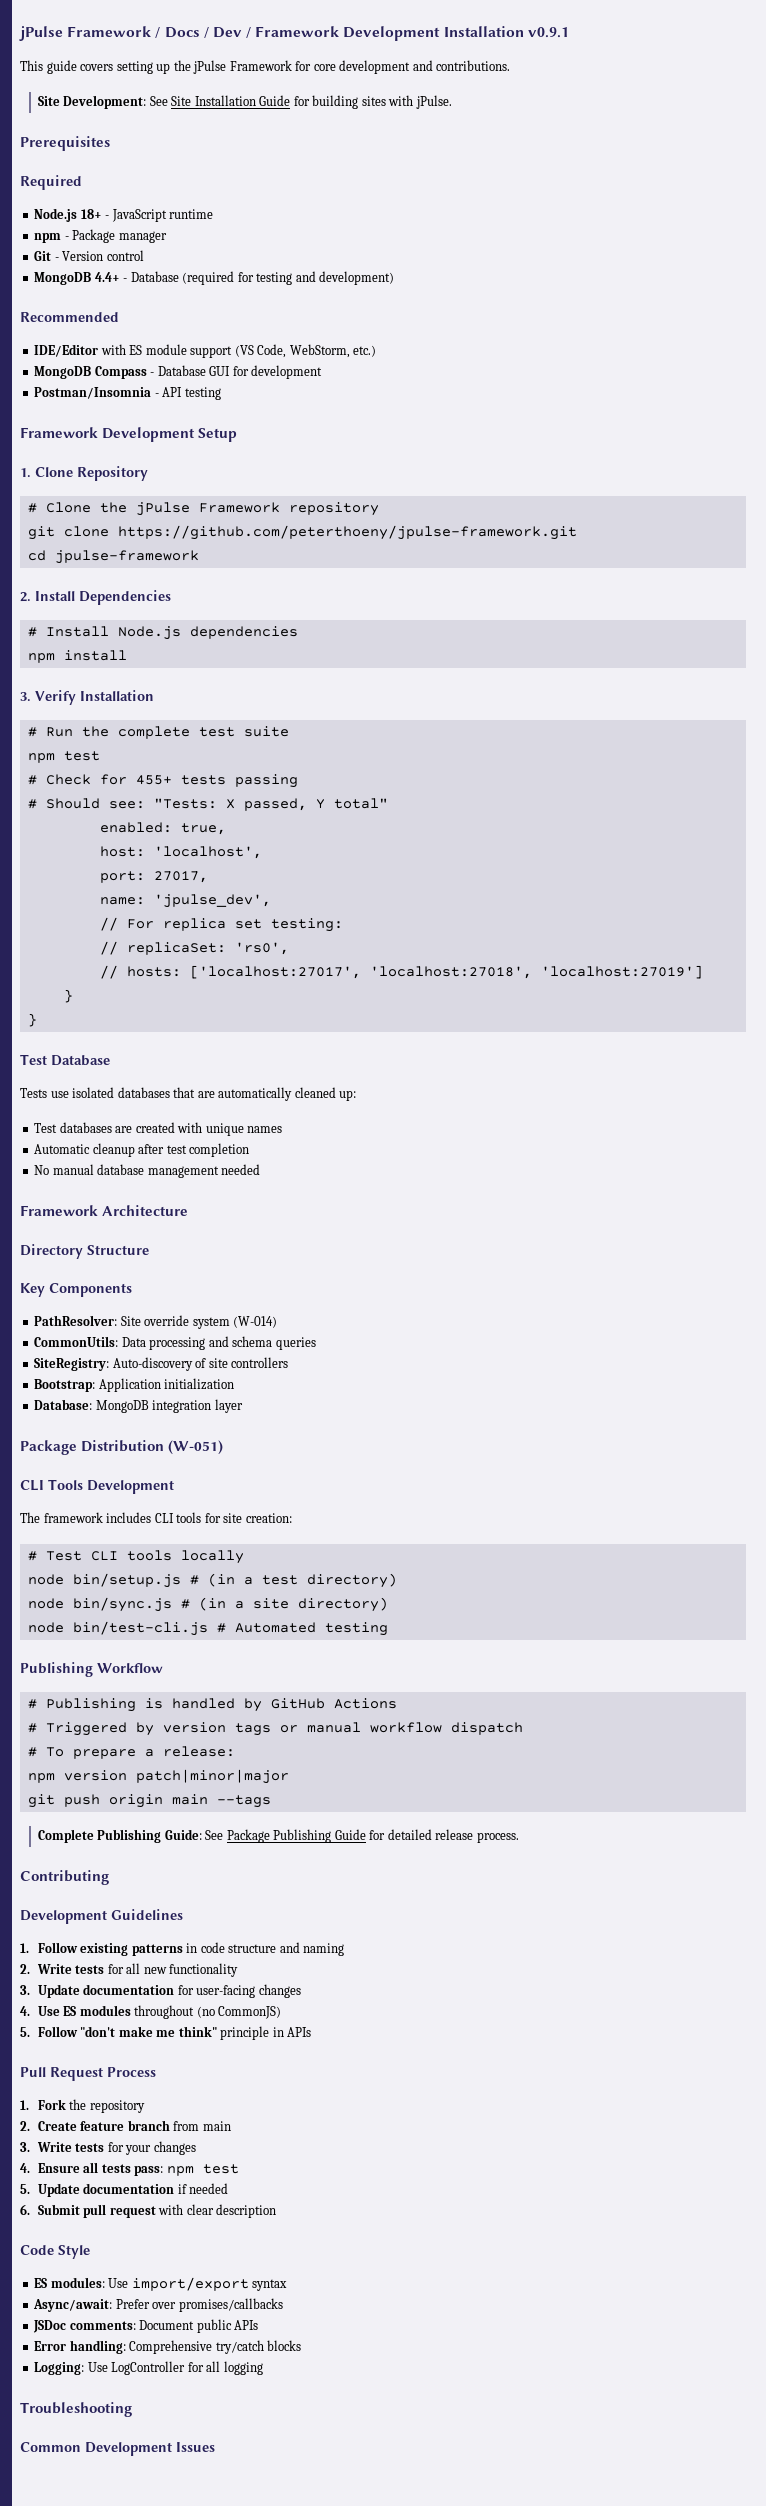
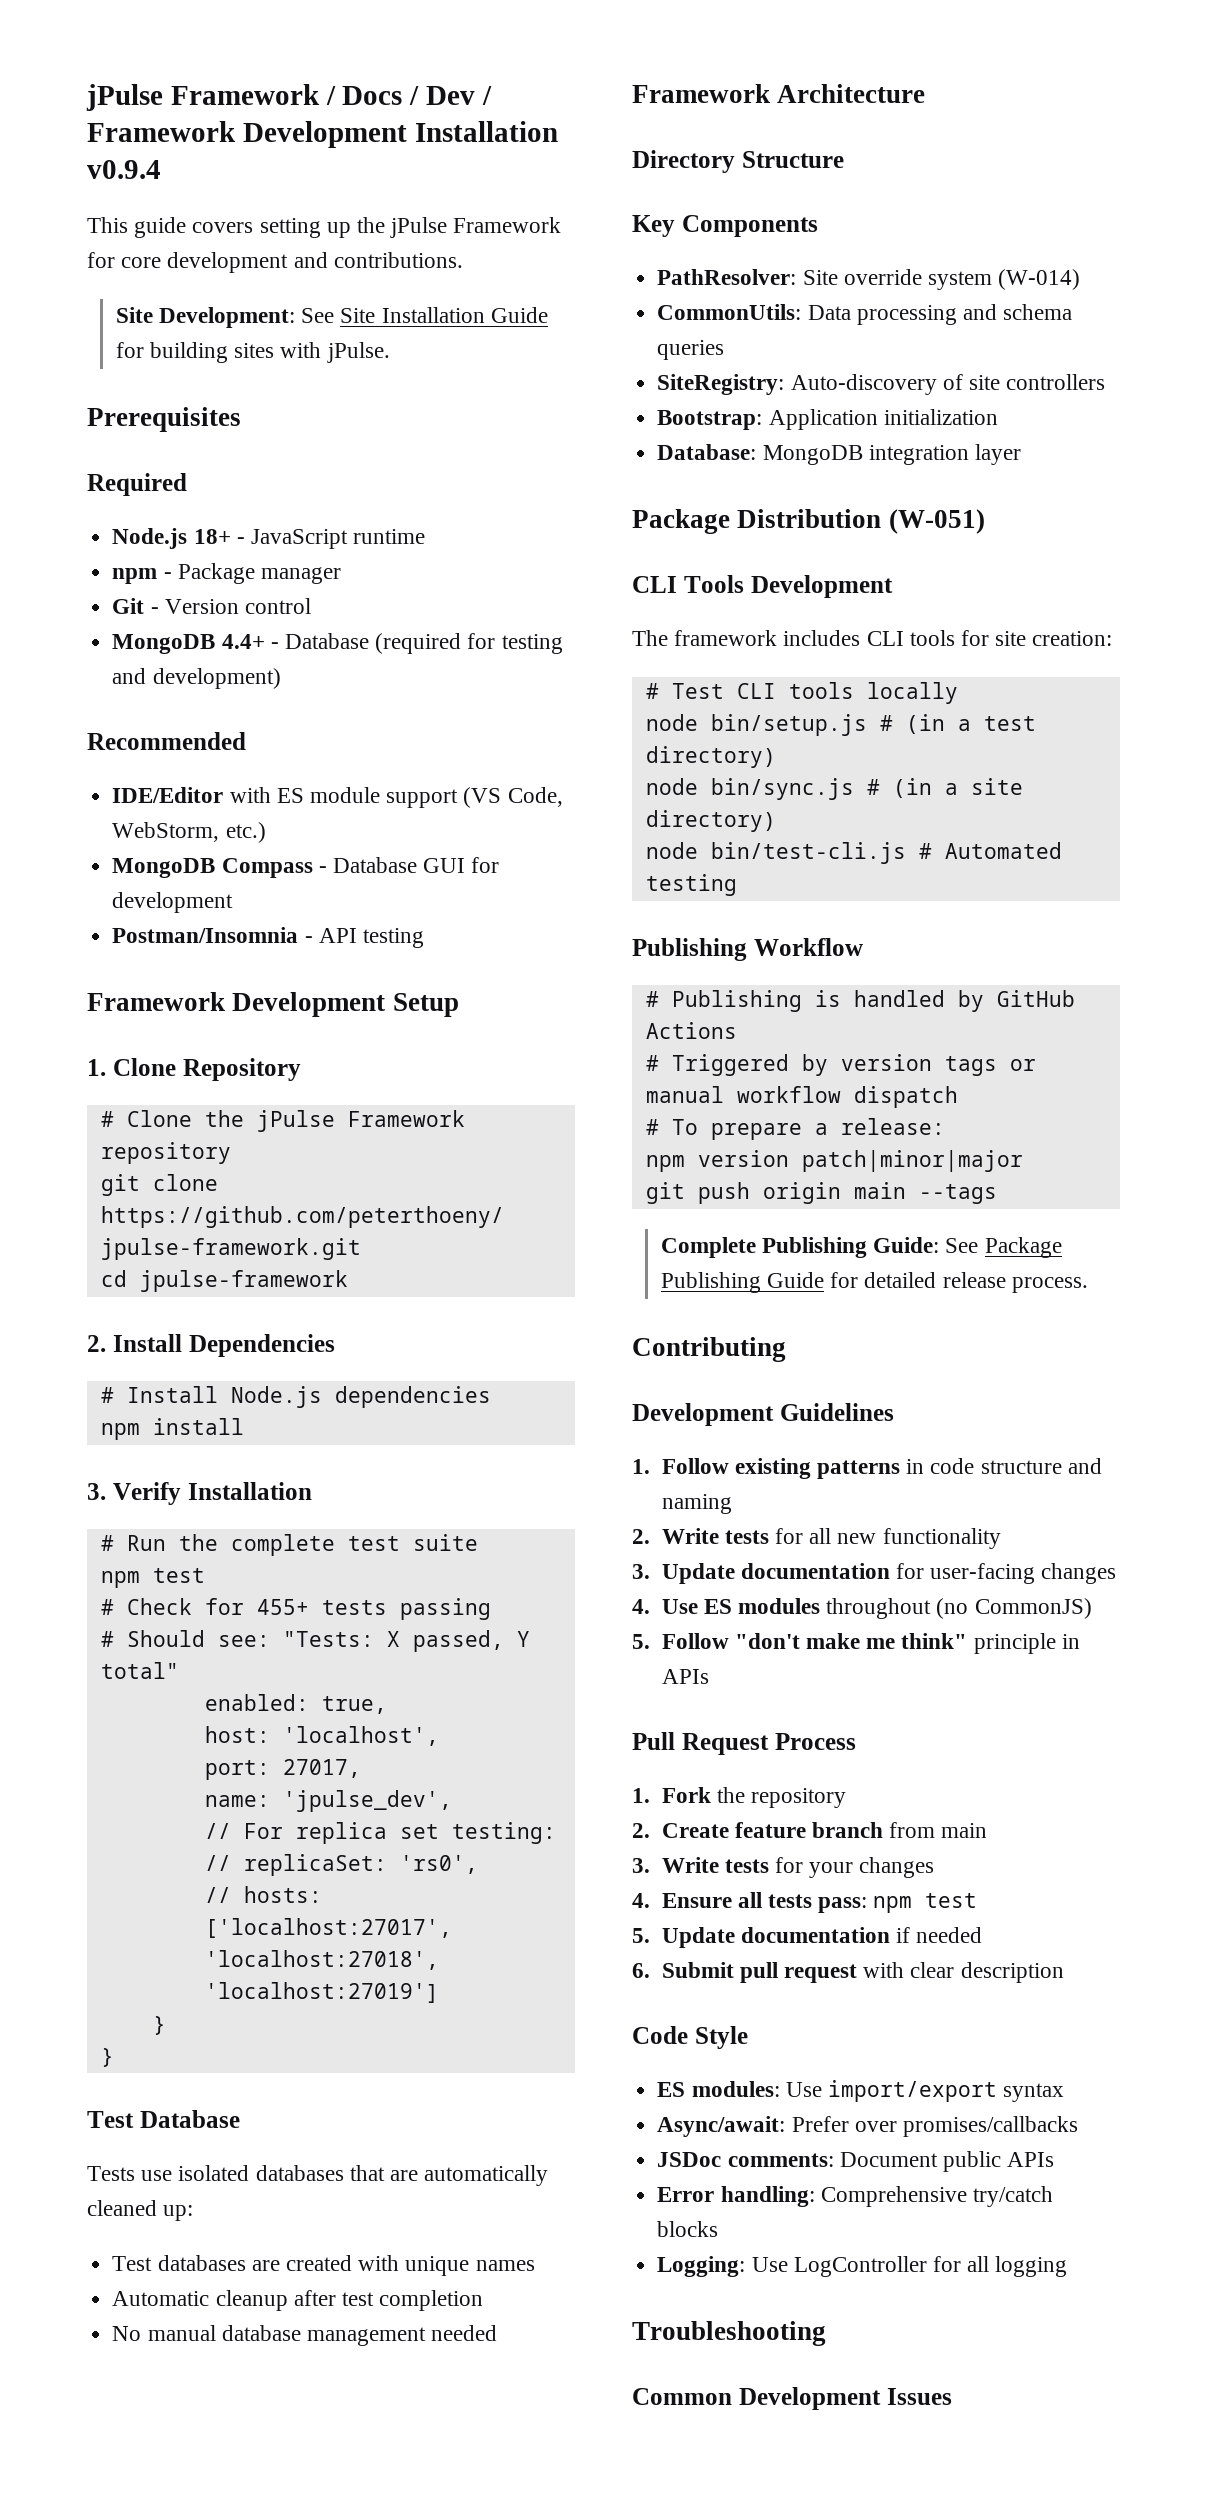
- jPulse Framework / Docs / Dev / Framework Development Installation v0.9.1
+ jPulse Framework / Docs / Dev / Framework Development Installation v0.9.4

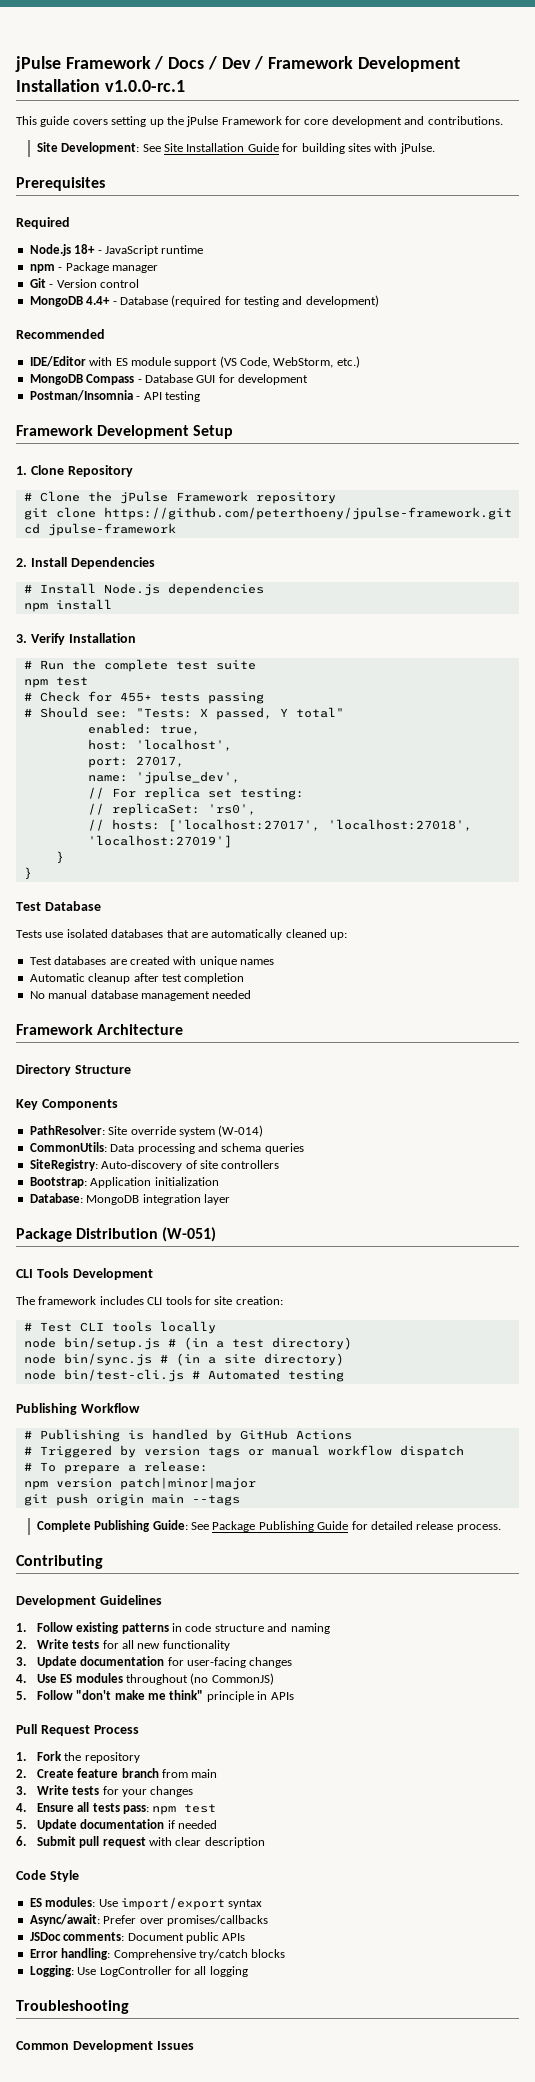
- jPulse Framework / Docs / Dev / Framework Development Installation v0.9.4
+ jPulse Framework / Docs / Dev / Framework Development Installation v1.0.0-rc.1

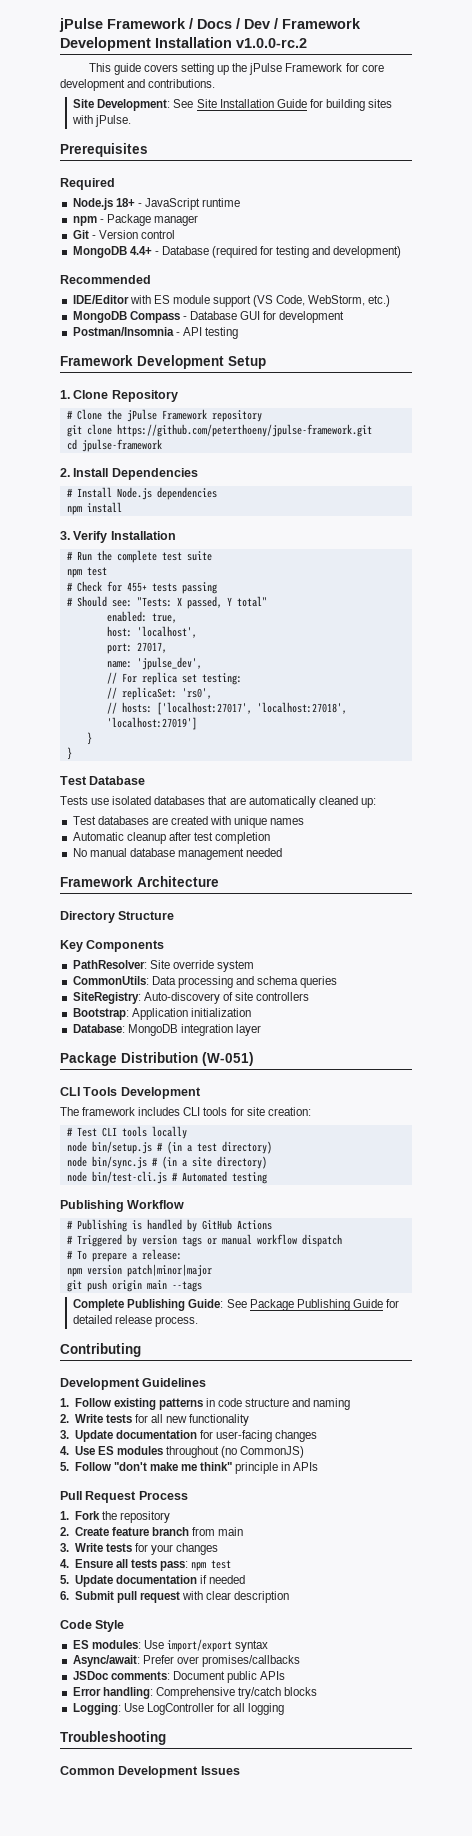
- jPulse Framework / Docs / Dev / Framework Development Installation v1.0.0-rc.1
+ jPulse Framework / Docs / Dev / Framework Development Installation v1.0.0-rc.2
- PathResolver: Site override system (W-014)
+ PathResolver: Site override system

